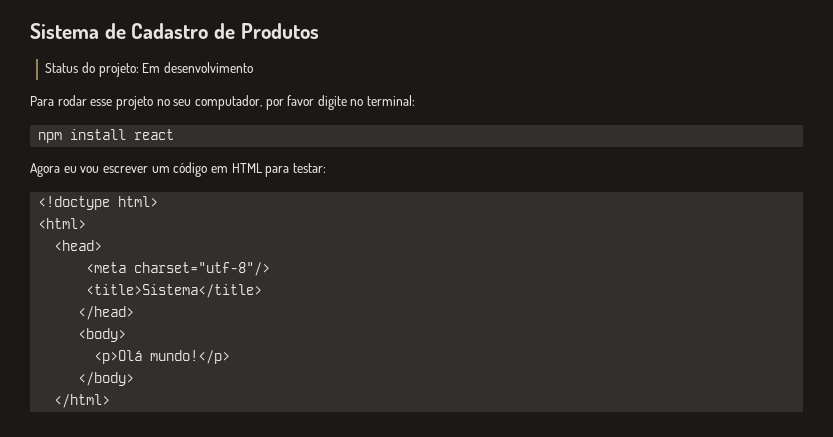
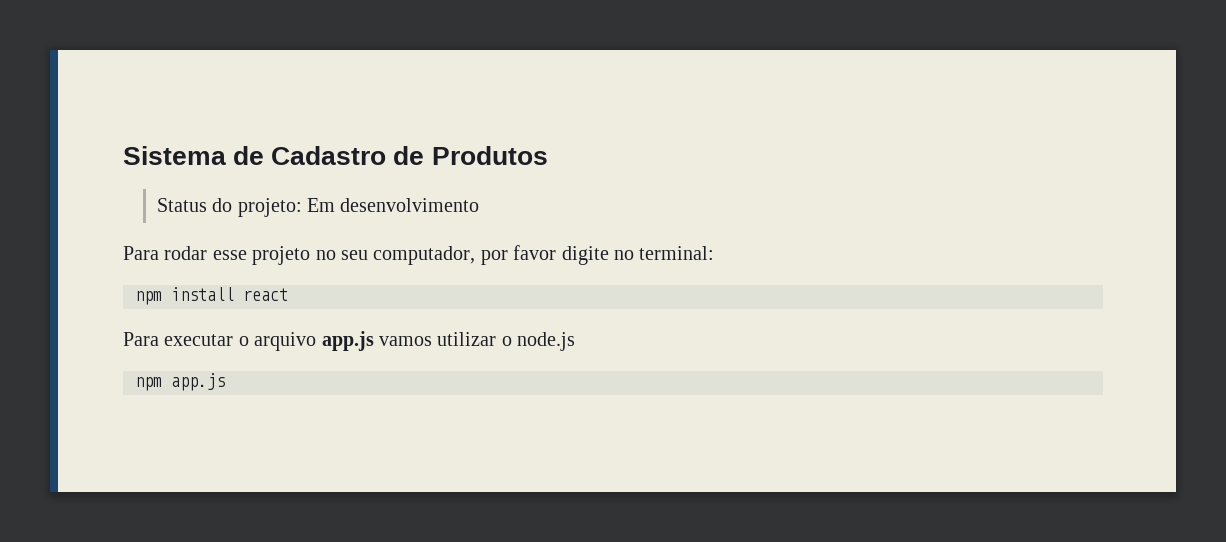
- Agora eu vou escrever um código em HTML para testar:
- <!doctype html>
- <html>
- <head>
- <meta charset="utf-8"/>
- <title>Sistema</title>
- </head>
- <body>
- <p>Olá mundo!</p>
- </body>
- </html>
+ Para executar o arquivo app.js vamos utilizar o node.js
+ npm app.js

